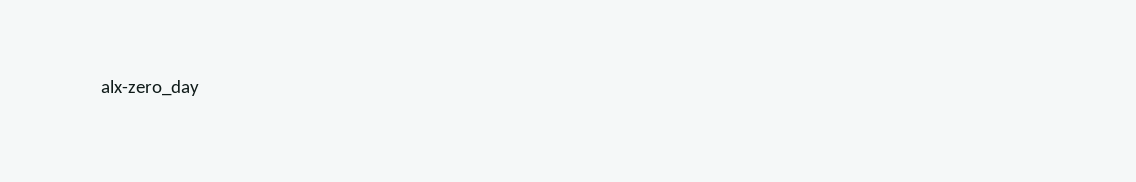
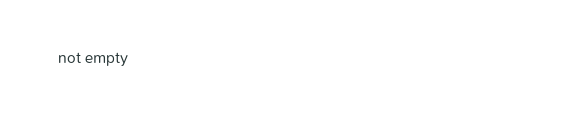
- alx-zero_day
+ not empty

